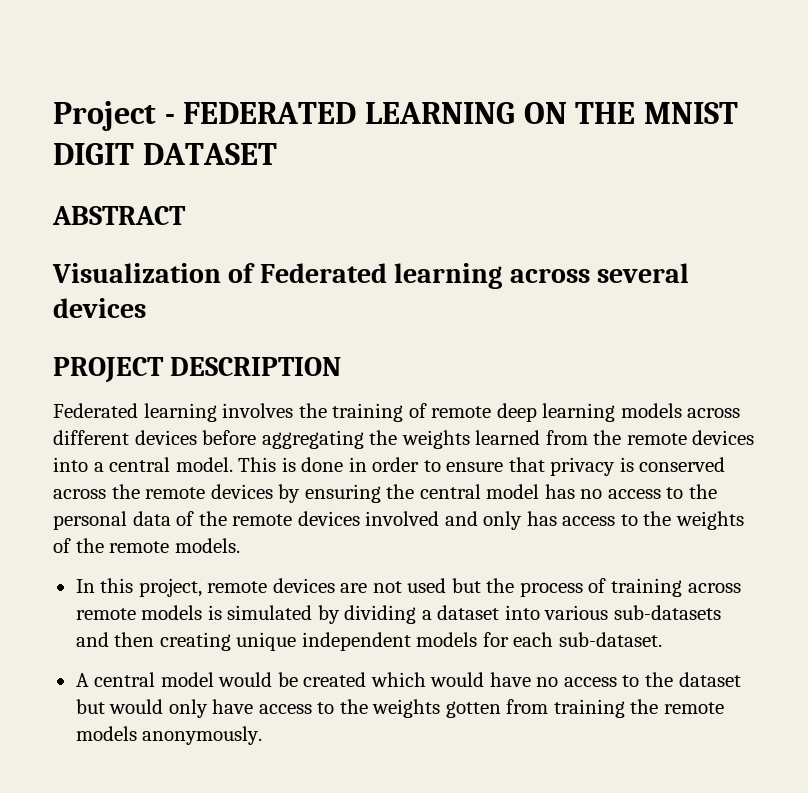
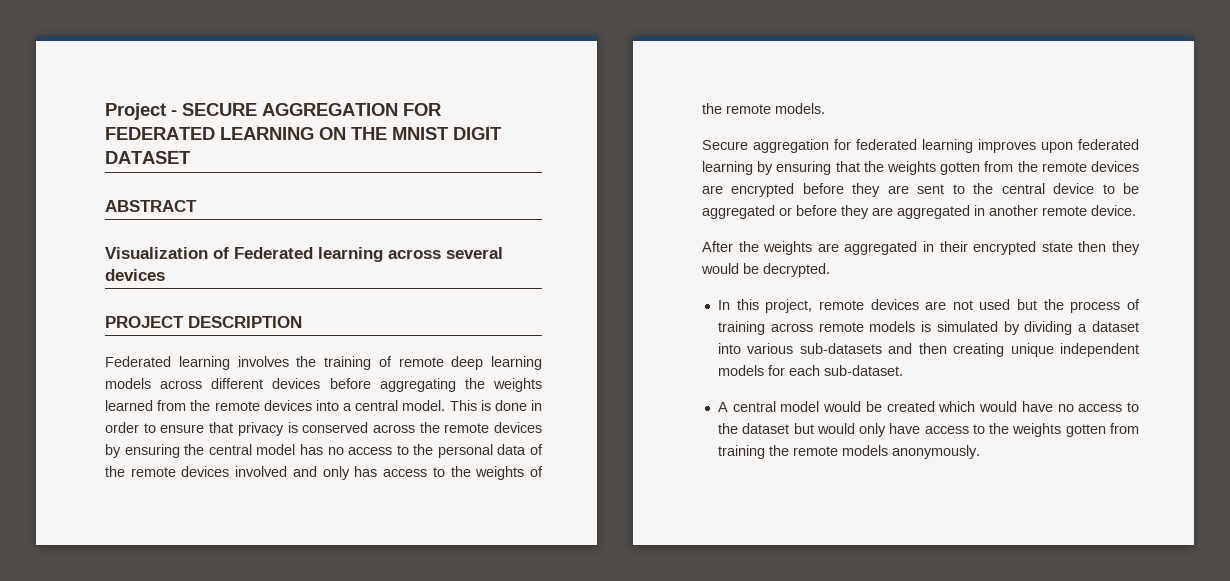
- Project - FEDERATED LEARNING ON THE MNIST DIGIT DATASET
+ Project - SECURE AGGREGATION FOR FEDERATED LEARNING ON THE MNIST DIGIT DATASET
+ Secure aggregation for federated learning improves upon federated learning by ensuring that the weights gotten from the remote devices are encrypted before they are sent to the central device to be aggregated or before they are aggregated in another remote device.
+ After the weights are aggregated in their encrypted state then they would be decrypted.

